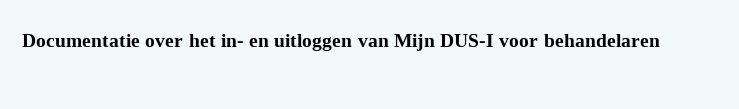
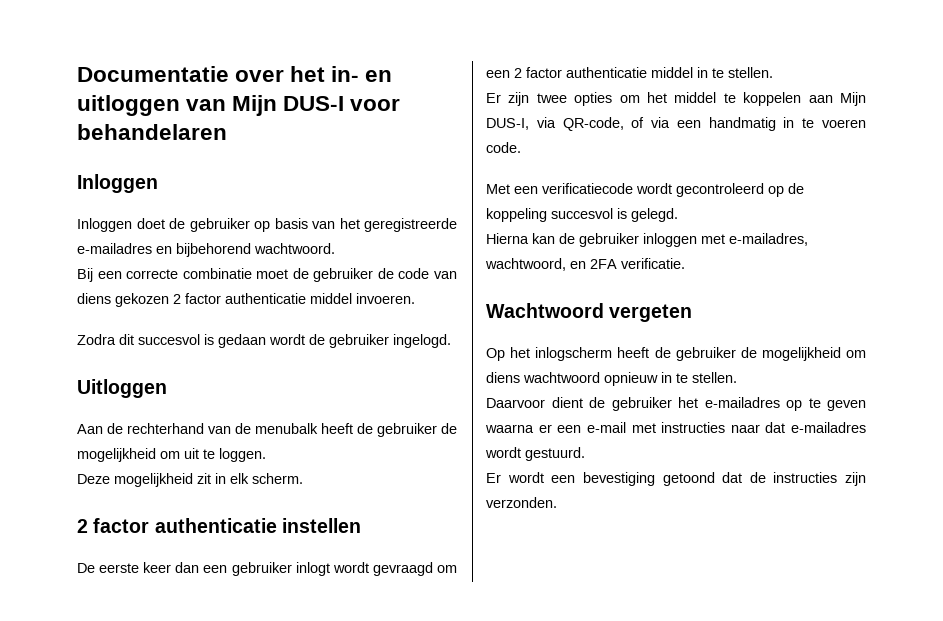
  Documentatie over het in- en uitloggen van Mijn DUS-I voor behandelaren
+ Inloggen
+ Inloggen doet de gebruiker op basis van het geregistreerde e-mailadres en bijbehorend wachtwoord.
+ Bij een correcte combinatie moet de gebruiker de code van diens gekozen 2 factor authenticatie middel invoeren.
+ Zodra dit succesvol is gedaan wordt de gebruiker ingelogd.
+ Uitloggen
+ Aan de rechterhand van de menubalk heeft de gebruiker de mogelijkheid om uit te loggen.
+ Deze mogelijkheid zit in elk scherm.
+ 2 factor authenticatie instellen
+ De eerste keer dan een gebruiker inlogt wordt gevraagd om een 2 factor authenticatie middel in te stellen.
+ Er zijn twee opties om het middel te koppelen aan Mijn DUS-I, via QR-code, of via een handmatig in te voeren code.
+ Met een verificatiecode wordt gecontroleerd op de koppeling succesvol is gelegd.
+ Hierna kan de gebruiker inloggen met e-mailadres, wachtwoord, en 2FA verificatie.
+ Wachtwoord vergeten
+ Op het inlogscherm heeft de gebruiker de mogelijkheid om diens wachtwoord opnieuw in te stellen.
+ Daarvoor dient de gebruiker het e-mailadres op te geven waarna er een e-mail met instructies naar dat e-mailadres wordt gestuurd.
+ Er wordt een bevestiging getoond dat de instructies zijn verzonden.

